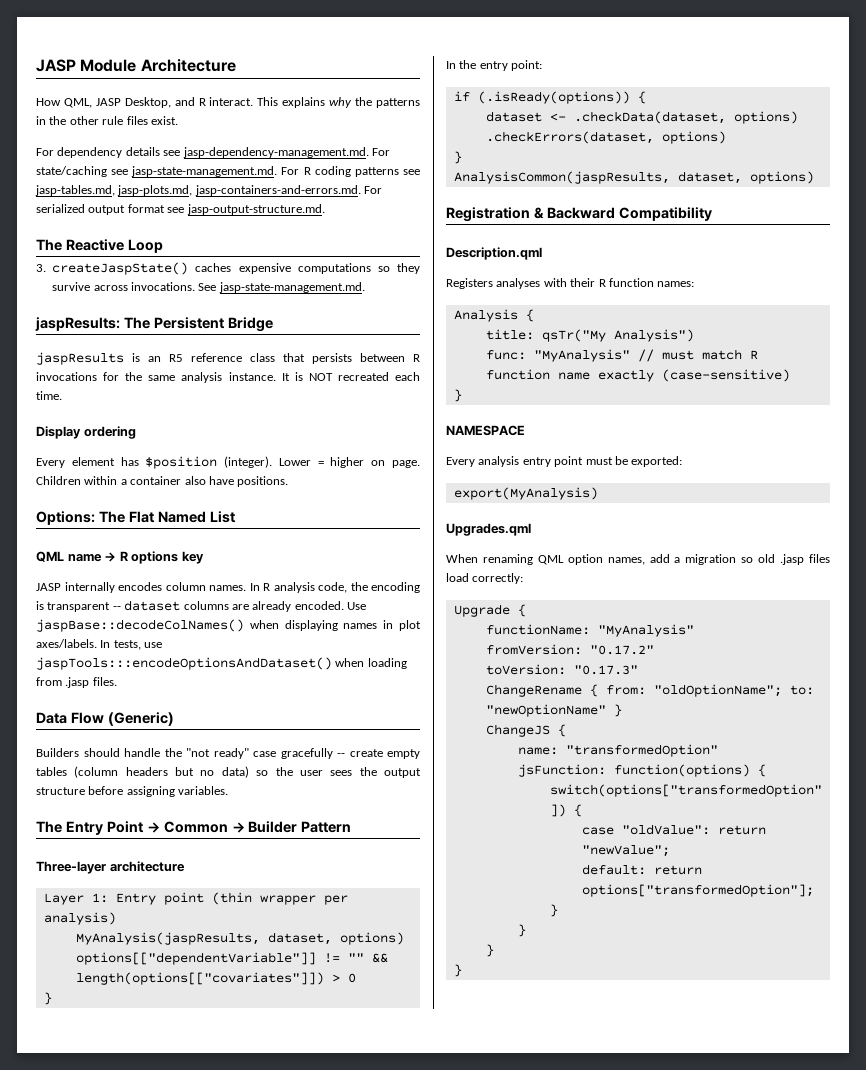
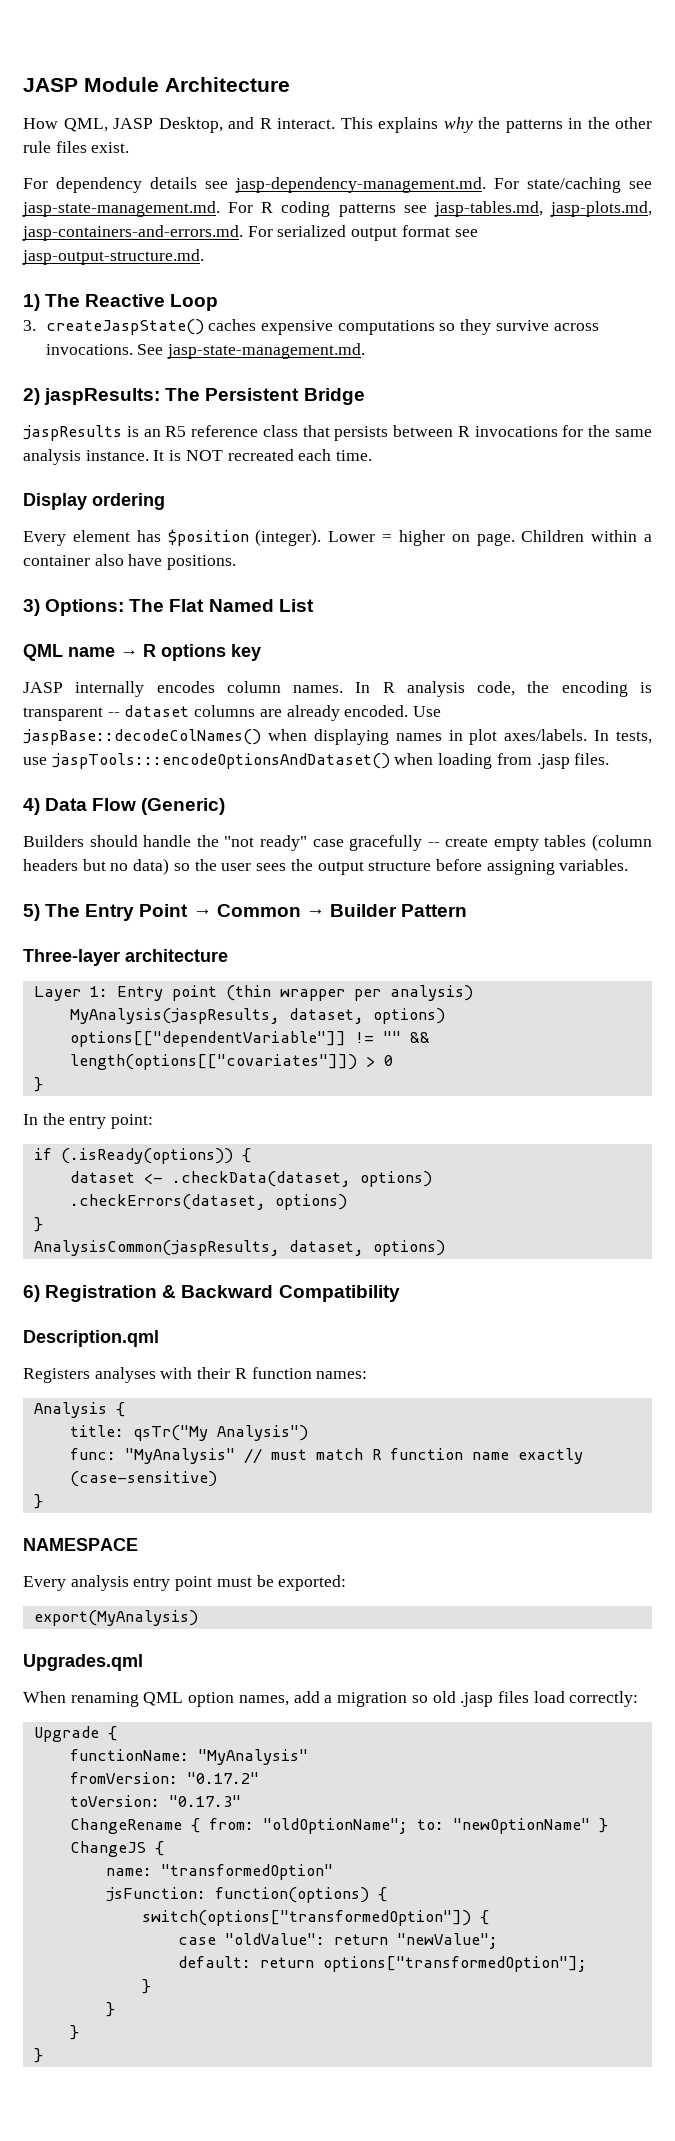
- The Reactive Loop
+ 1) The Reactive Loop
- jaspResults: The Persistent Bridge
+ 2) jaspResults: The Persistent Bridge
- Options: The Flat Named List
+ 3) Options: The Flat Named List
- Data Flow (Generic)
+ 4) Data Flow (Generic)
- The Entry Point → Common → Builder Pattern
+ 5) The Entry Point → Common → Builder Pattern
- Registration & Backward Compatibility
+ 6) Registration & Backward Compatibility

